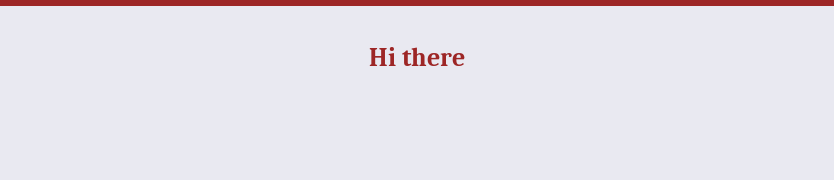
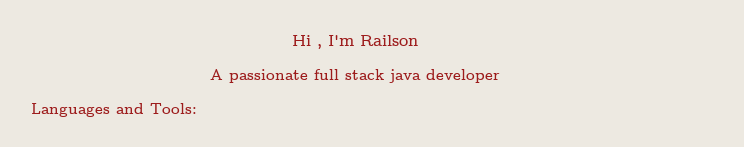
- Hi there
+ Hi , I'm Railson
+ A passionate full stack java developer
+ Languages and Tools:

